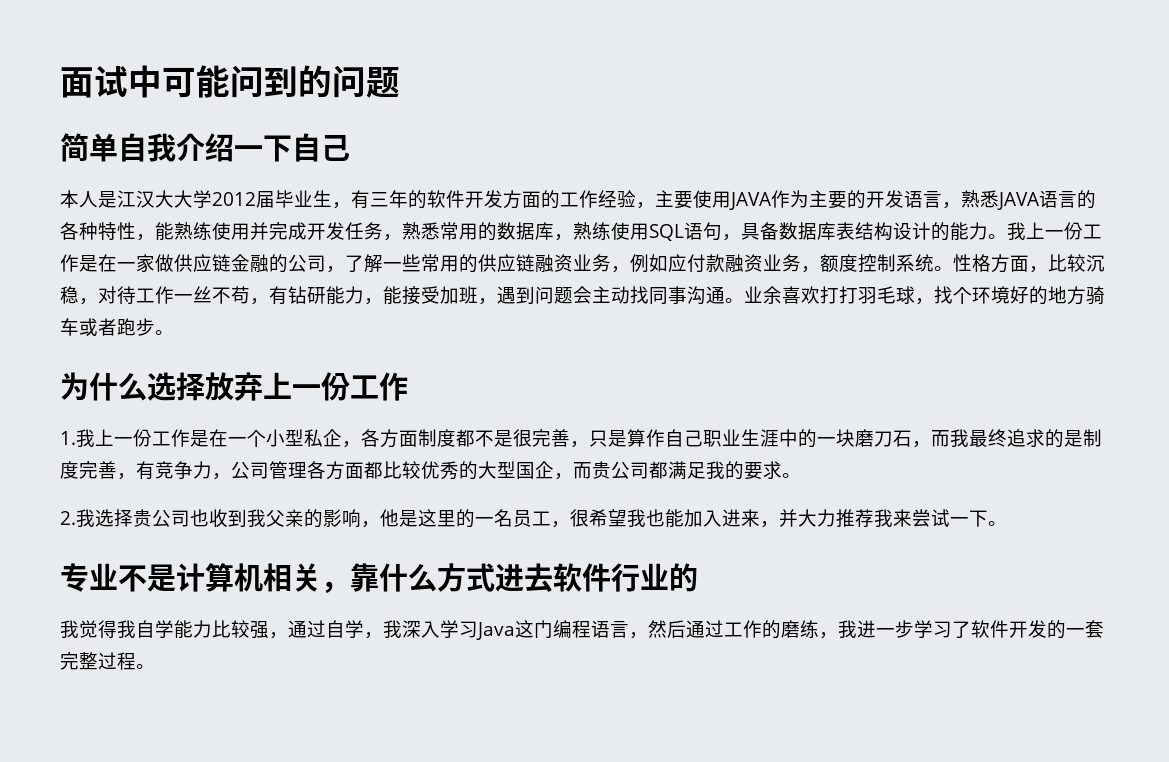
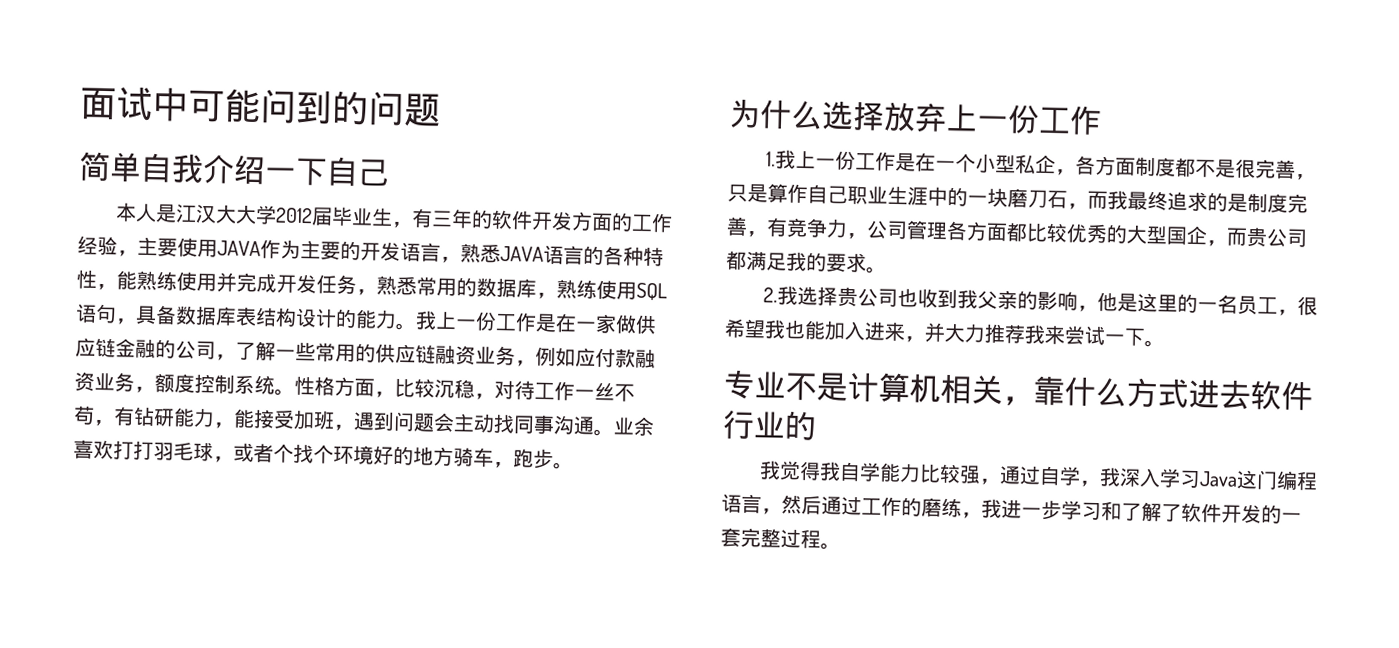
- 业余喜欢打打羽毛球，找个环境好的地方骑车或者跑步。
+ 业余喜欢打打羽毛球，或者个找个环境好的地方骑车，跑步。
- 我觉得我自学能力比较强，通过自学，我深入学习Java这门编程语言，然后通过工作的磨练，我进一步学习了软件开发的一套完整过程。
+ 我觉得我自学能力比较强，通过自学，我深入学习Java这门编程语言，然后通过工作的磨练，我进一步学习和了解了软件开发的一套完整过程。

